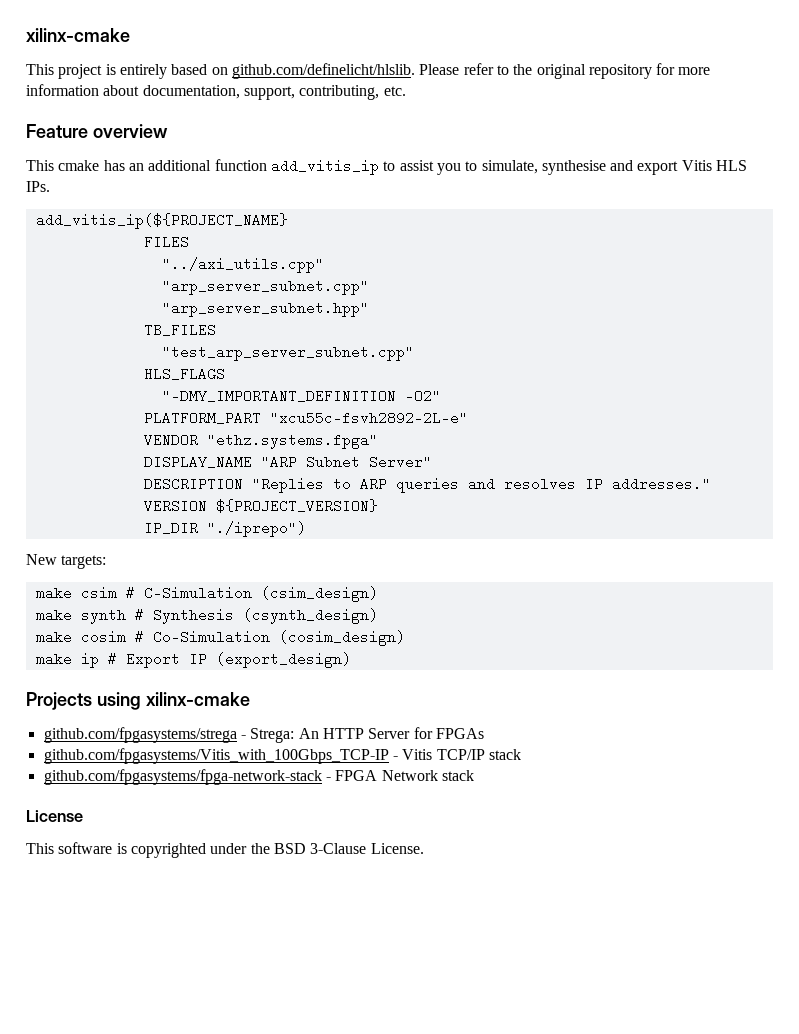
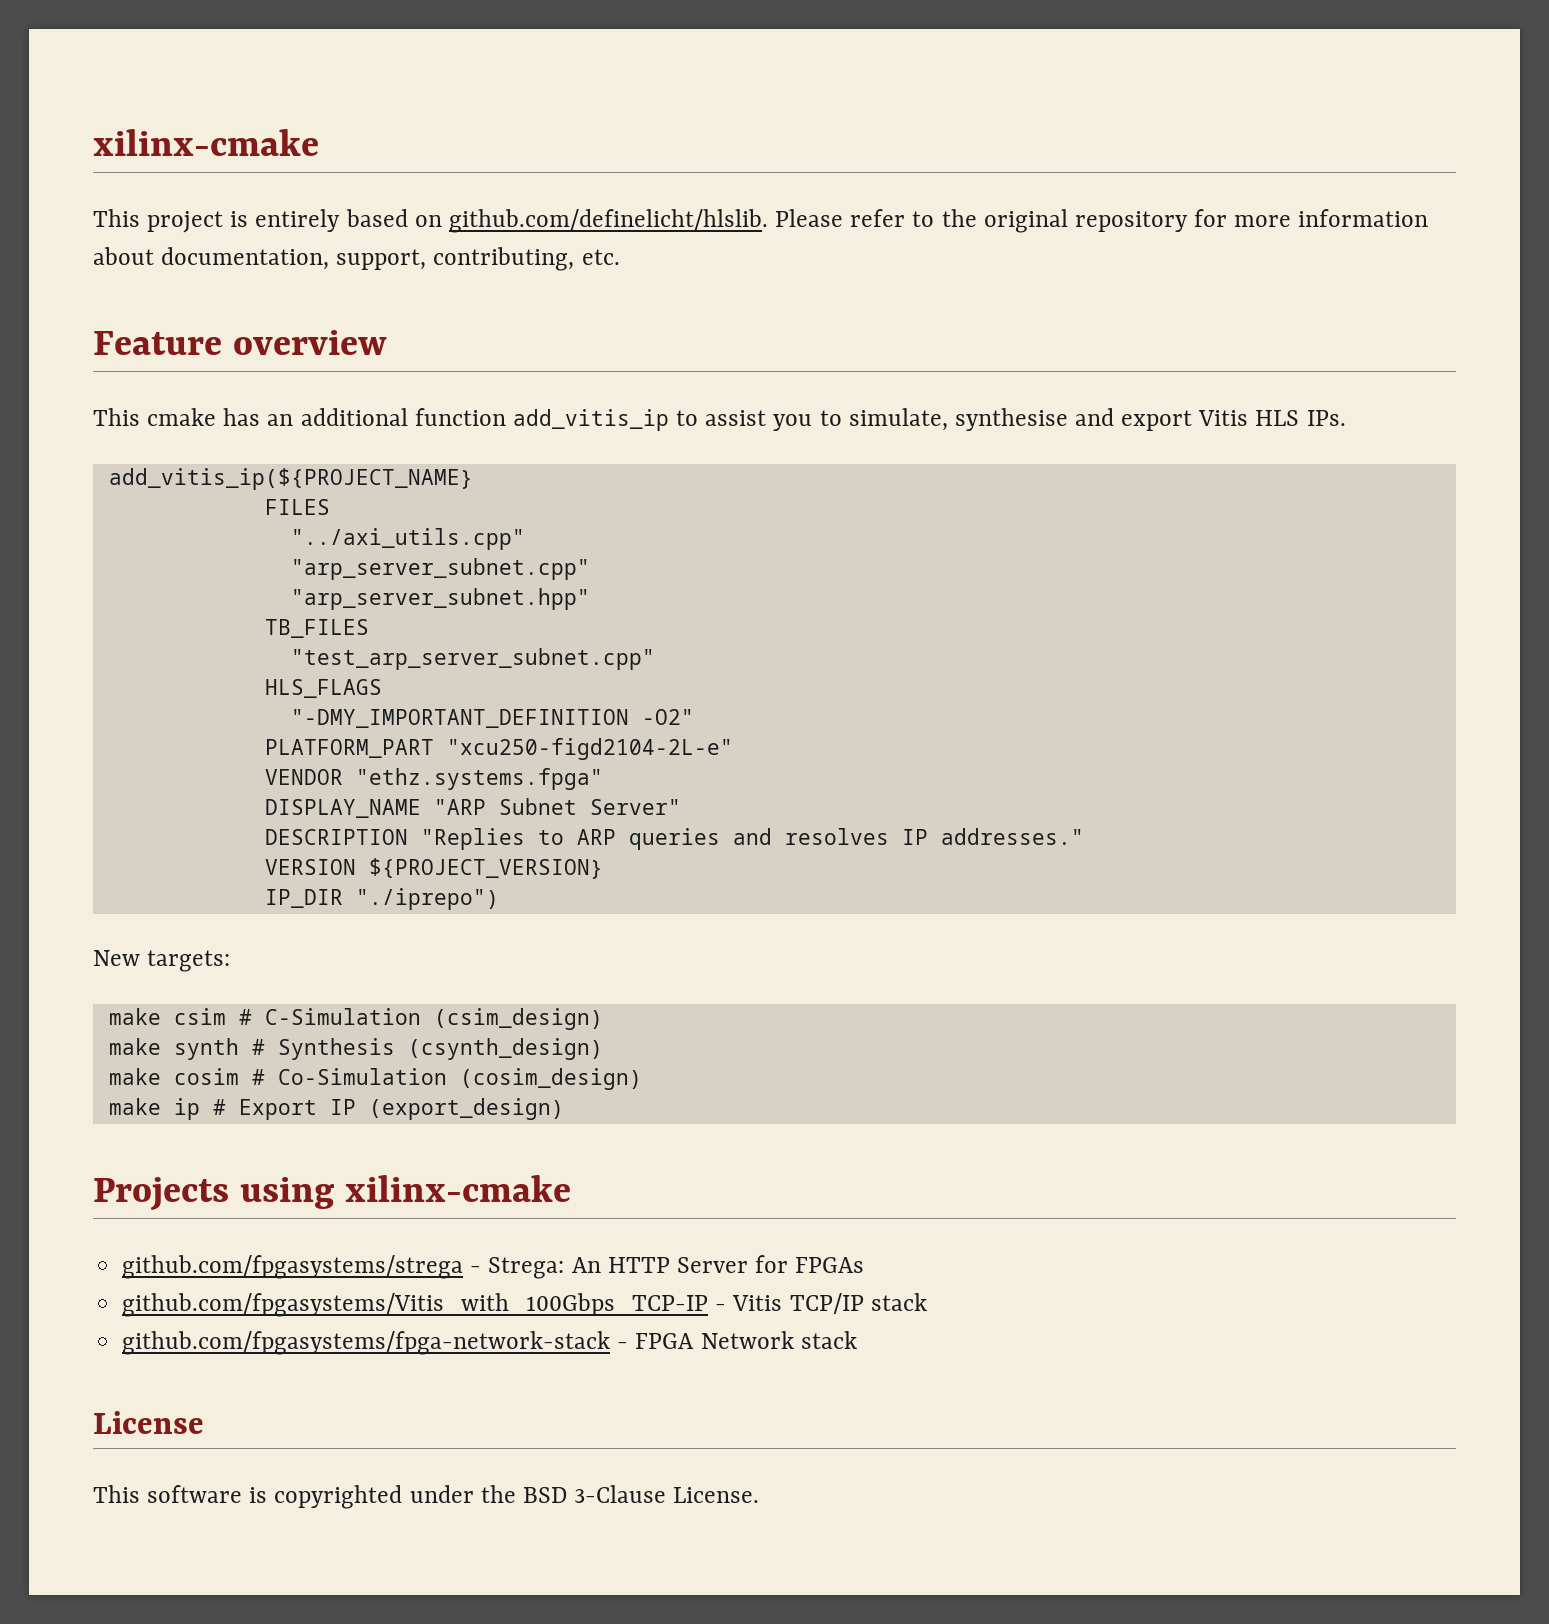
- PLATFORM_PART "xcu55c-fsvh2892-2L-e"
+ PLATFORM_PART "xcu250-figd2104-2L-e"

